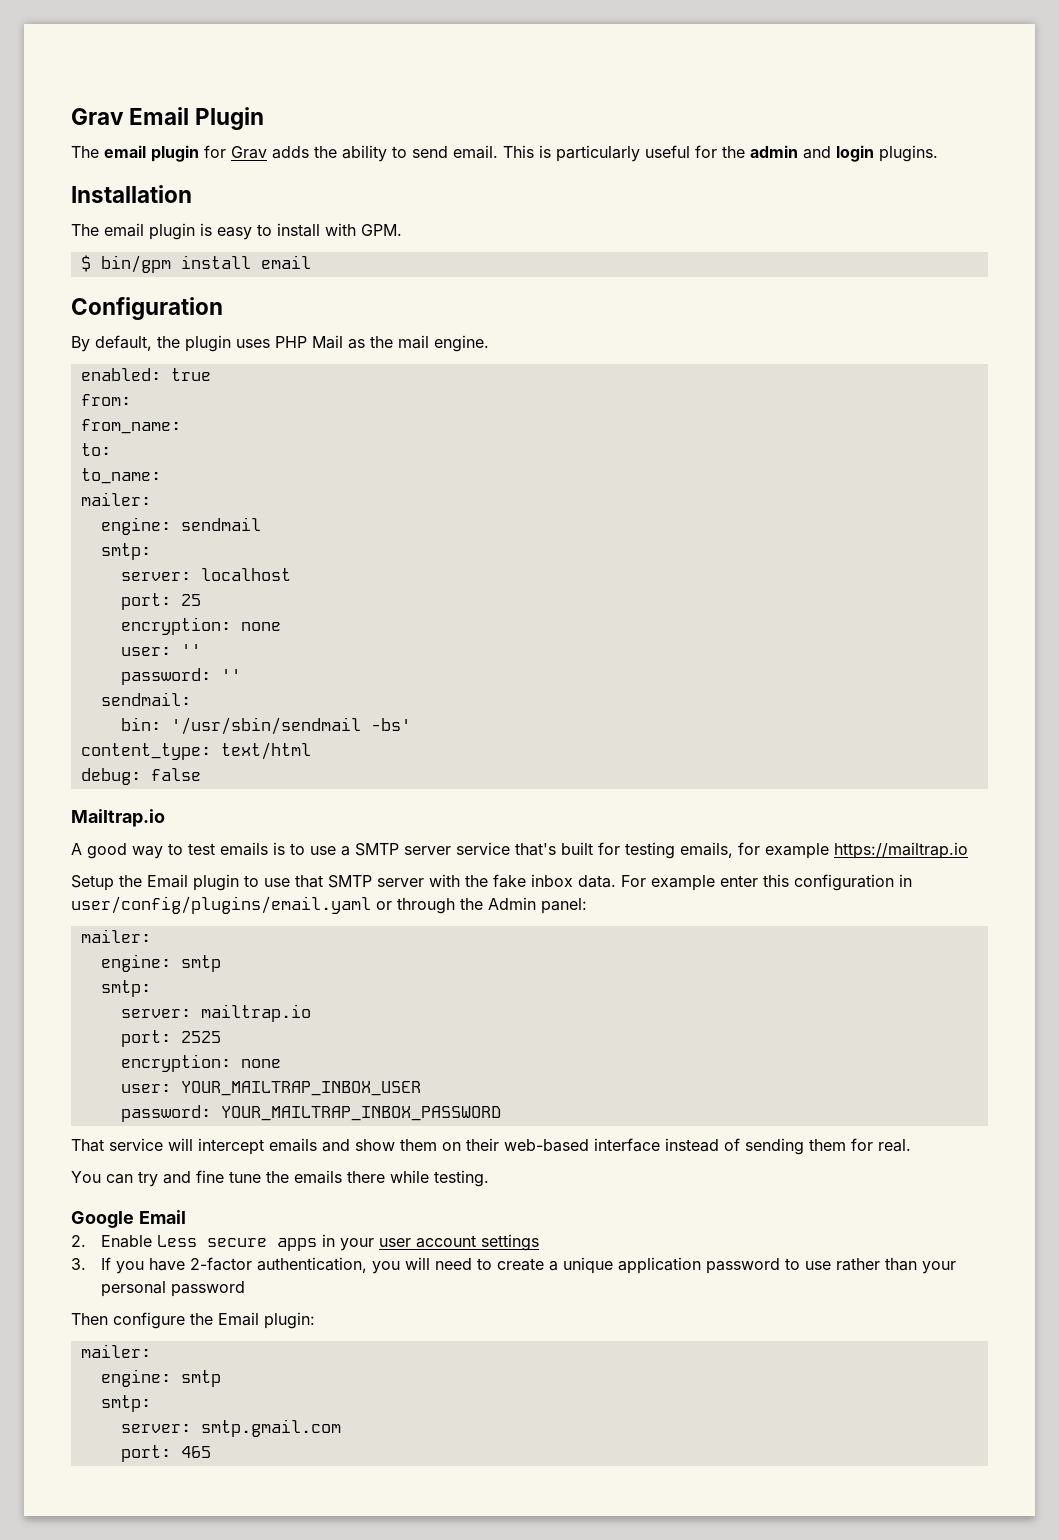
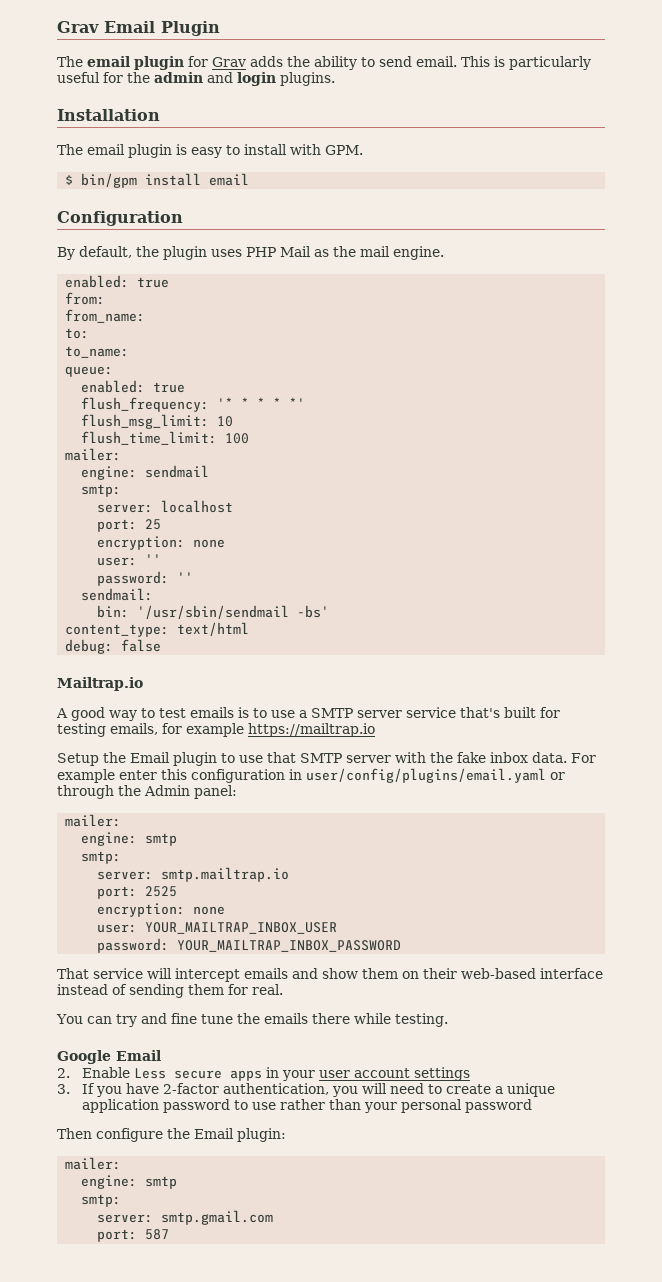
+ queue:
+ enabled: true
+ flush_frequency: '* * * * *'
+ flush_msg_limit: 10
+ flush_time_limit: 100
- server: mailtrap.io
+ server: smtp.mailtrap.io
- port: 465
+ port: 587

